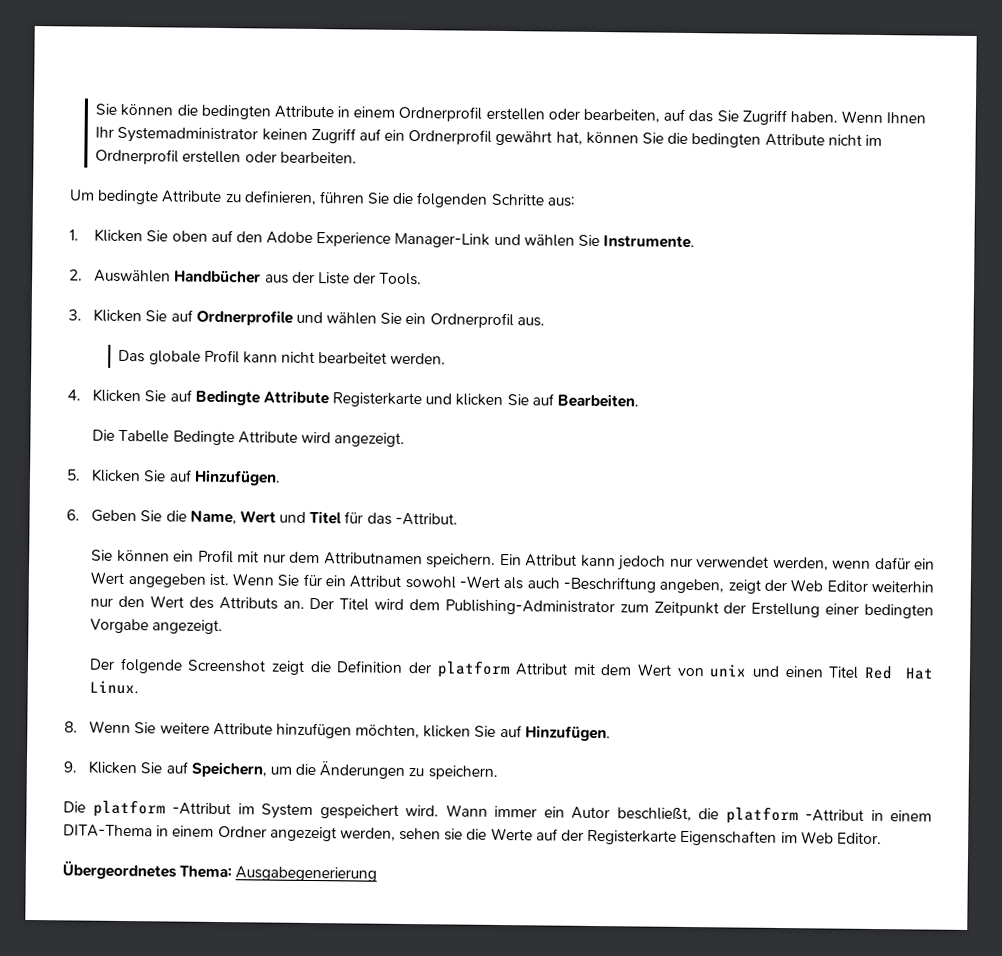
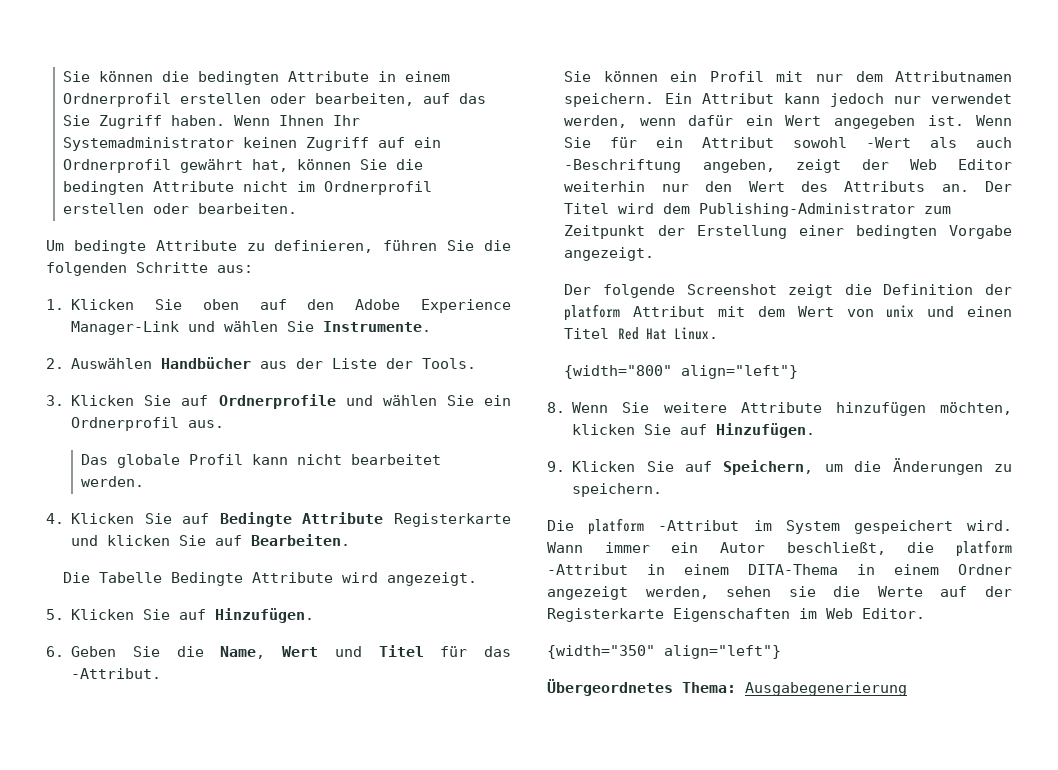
+ {width="800" align="left"}
+ {width="350" align="left"}

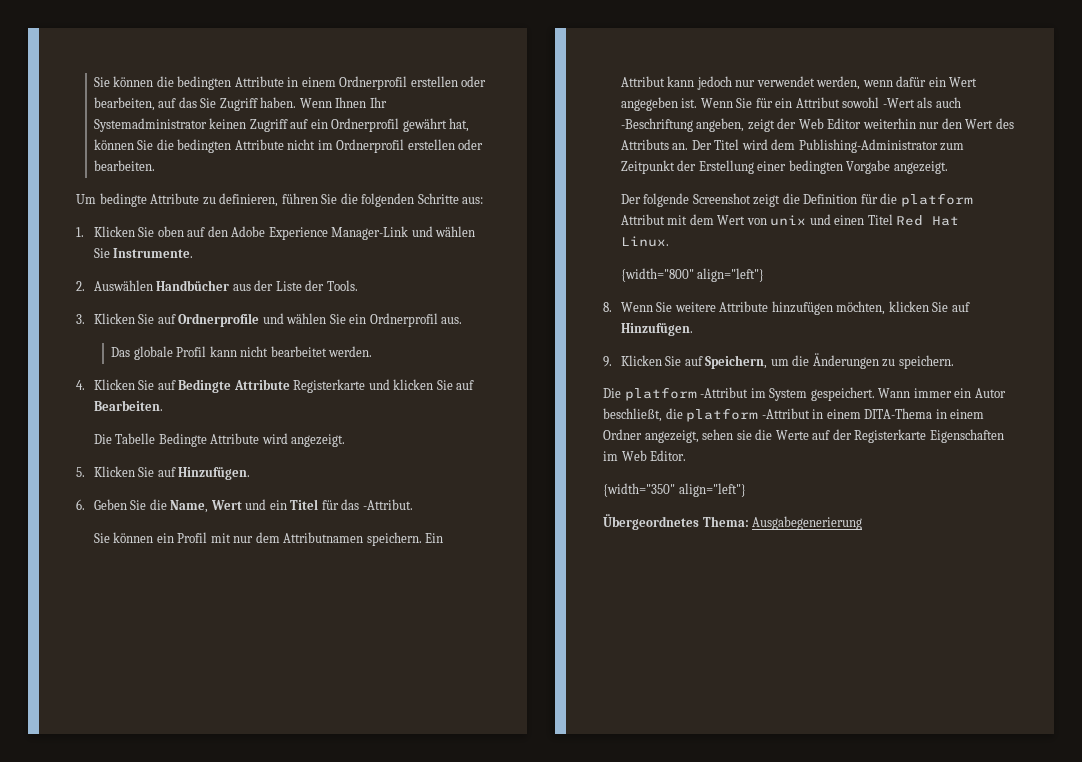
- 6. Geben Sie die Name, Wert und Titel für das -Attribut.
+ 6. Geben Sie die Name, Wert und ein Titel für das -Attribut.
- Der folgende Screenshot zeigt die Definition der platform Attribut mit dem Wert von unix und einen Titel Red Hat Linux.
+ Der folgende Screenshot zeigt die Definition für die platform Attribut mit dem Wert von unix und einen Titel Red Hat Linux.
- Die platform -Attribut im System gespeichert wird.
+ Die platform -Attribut im System gespeichert.
- Wann immer ein Autor beschließt, die platform -Attribut in einem DITA-Thema in einem Ordner angezeigt werden, sehen sie die Werte auf der Registerkarte Eigenschaften im Web Editor.
+ Wann immer ein Autor beschließt, die platform -Attribut in einem DITA-Thema in einem Ordner angezeigt, sehen sie die Werte auf der Registerkarte Eigenschaften im Web Editor.

